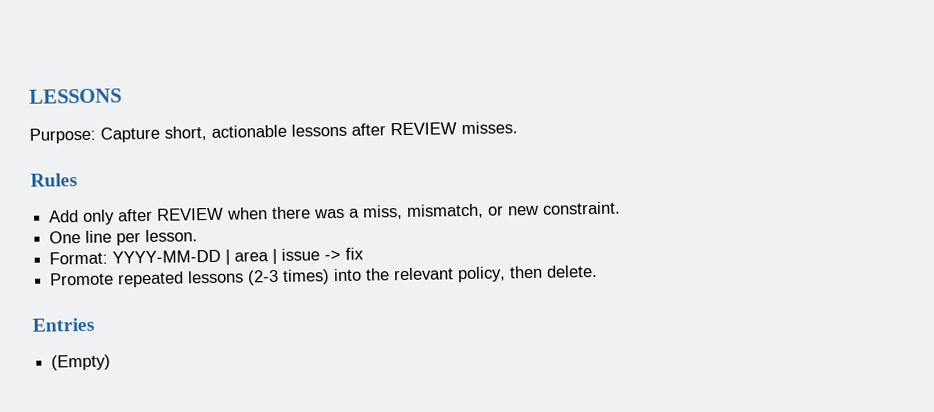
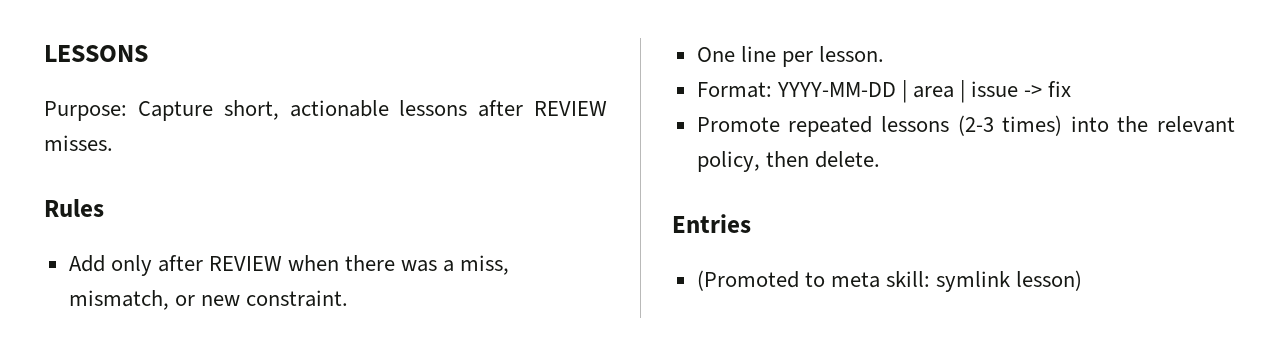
- (Empty)
+ (Promoted to meta skill: symlink lesson)

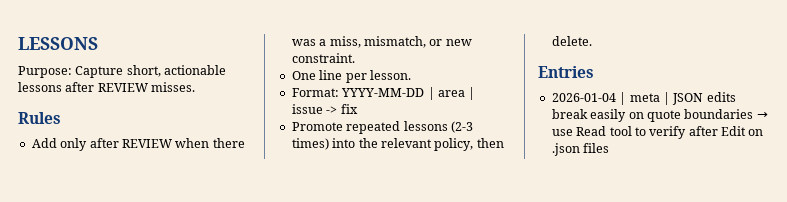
- (Promoted to meta skill: symlink lesson)
+ 2026-01-04 | meta | JSON edits break easily on quote boundaries → use Read tool to verify after Edit on .json files

